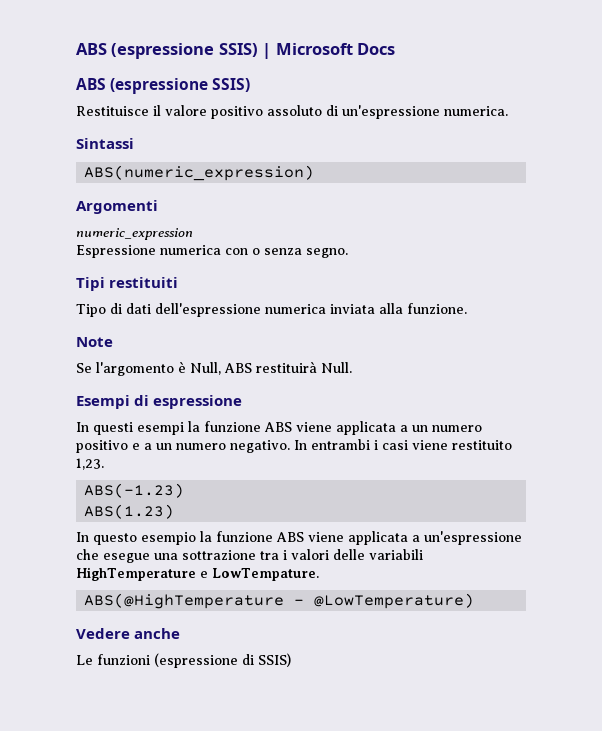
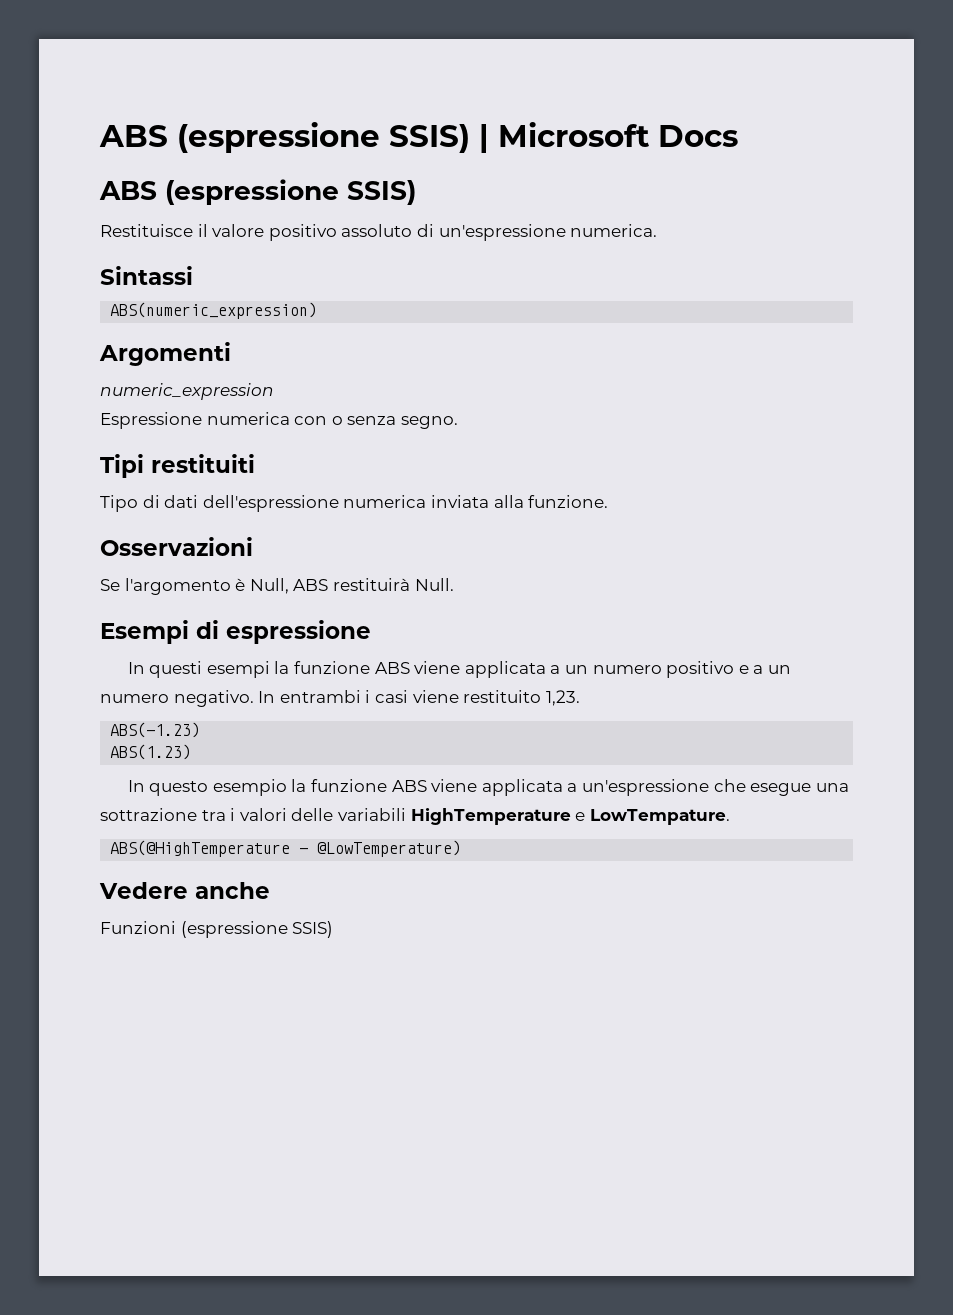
- Note
+ Osservazioni
- Le funzioni (espressione di SSIS)
+ Funzioni (espressione SSIS)

